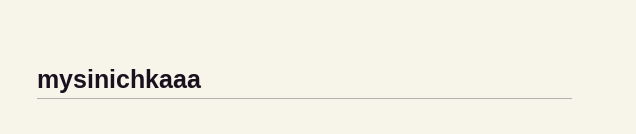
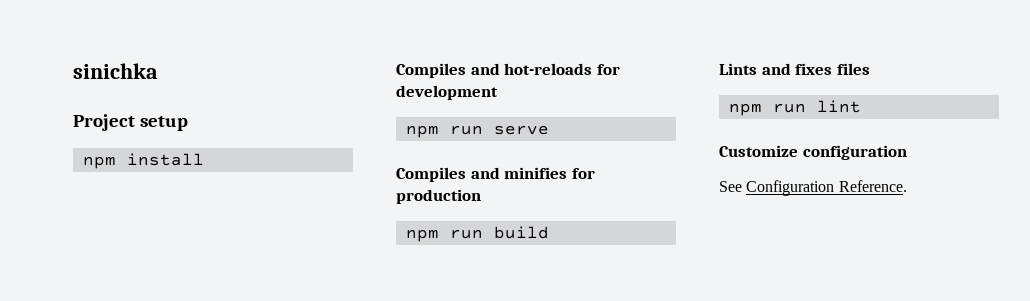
- mysinichkaaa
+ sinichka
+ Project setup
+ npm install
+ Compiles and hot-reloads for development
+ npm run serve
+ Compiles and minifies for production
+ npm run build
+ Lints and fixes files
+ npm run lint
+ Customize configuration
+ See Configuration Reference.

